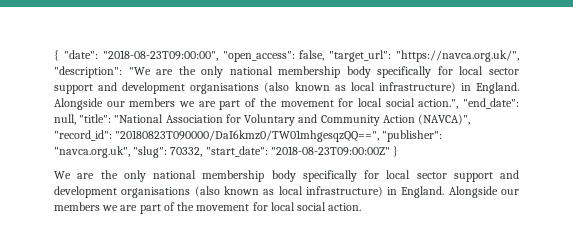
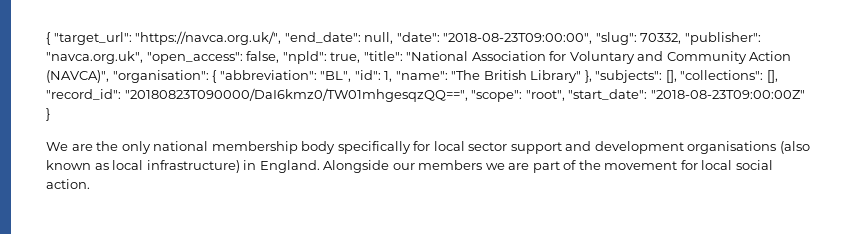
- { "date": "2018-08-23T09:00:00", "open_access": false, "target_url": "https://navca.org.uk/", "description": "We are the only national membership body specifically for local sector support and development organisations (also known as local infrastructure) in England. Alongside our members we are part of the movement for local social action.", "end_date": null, "title": "National Association for Voluntary and Community Action (NAVCA)", "record_id": "20180823T090000/DaI6kmz0/TW01mhgesqzQQ==", "publisher": "navca.org.uk", "slug": 70332, "start_date": "2018-08-23T09:00:00Z" }
+ { "target_url": "https://navca.org.uk/", "end_date": null, "date": "2018-08-23T09:00:00", "slug": 70332, "publisher": "navca.org.uk", "open_access": false, "npld": true, "title": "National Association for Voluntary and Community Action (NAVCA)", "organisation": { "abbreviation": "BL", "id": 1, "name": "The British Library" }, "subjects": [], "collections": [], "record_id": "20180823T090000/DaI6kmz0/TW01mhgesqzQQ==", "scope": "root", "start_date": "2018-08-23T09:00:00Z" }

